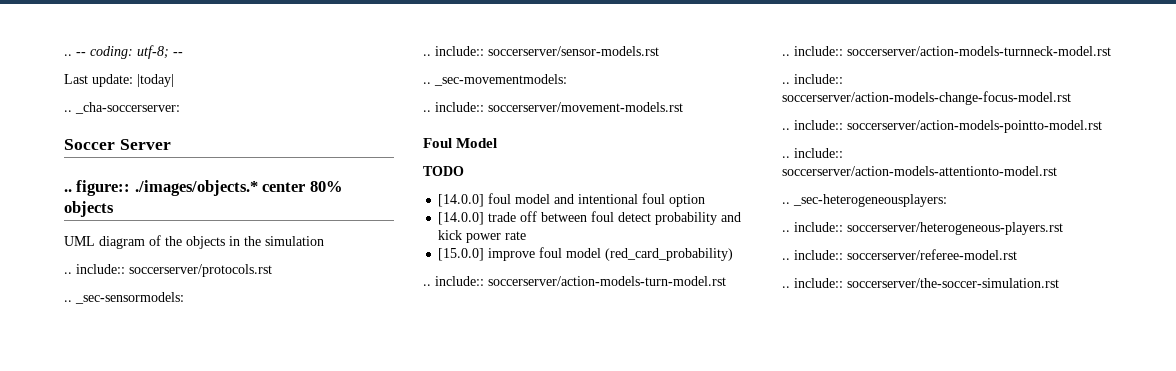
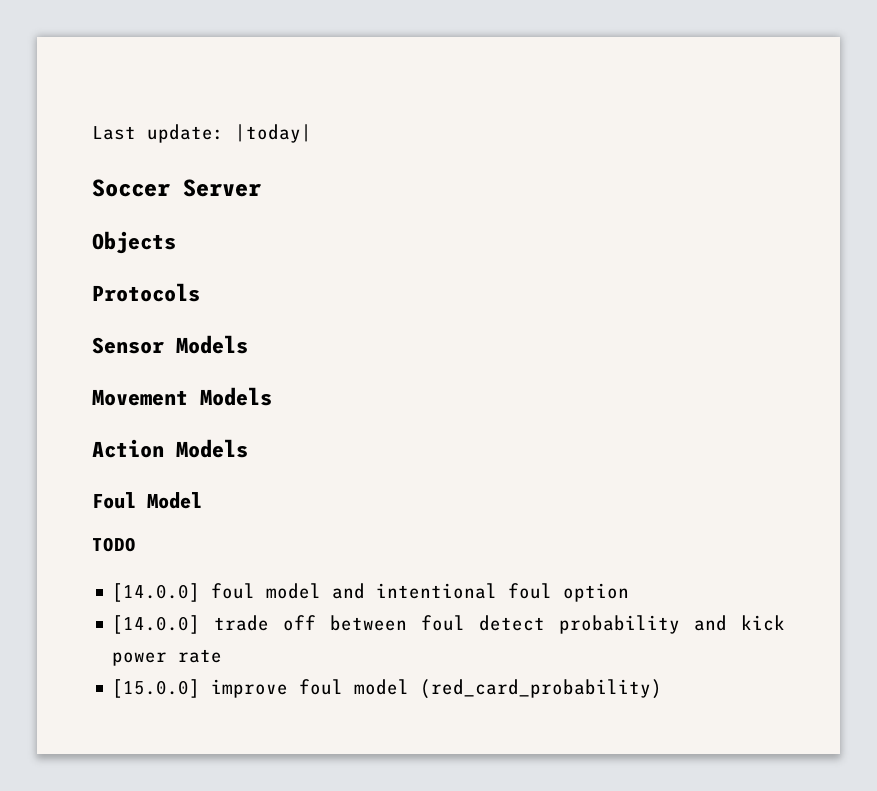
- .. -- coding: utf-8; --
- .. _cha-soccerserver:
- .. figure:: ./images/objects.* center 80% objects
- UML diagram of the objects in the simulation
- .. include:: soccerserver/protocols.rst
- .. _sec-sensormodels:
- .. include:: soccerserver/sensor-models.rst
- .. _sec-movementmodels:
- .. include:: soccerserver/movement-models.rst
+ Objects
+ Protocols
+ Sensor Models
+ Movement Models
+ Action Models
- .. include:: soccerserver/action-models-turn-model.rst
- .. include:: soccerserver/action-models-turnneck-model.rst
- .. include:: soccerserver/action-models-change-focus-model.rst
- .. include:: soccerserver/action-models-pointto-model.rst
- .. include:: soccerserver/action-models-attentionto-model.rst
- .. _sec-heterogeneousplayers:
- .. include:: soccerserver/heterogeneous-players.rst
- .. include:: soccerserver/referee-model.rst
- .. include:: soccerserver/the-soccer-simulation.rst

